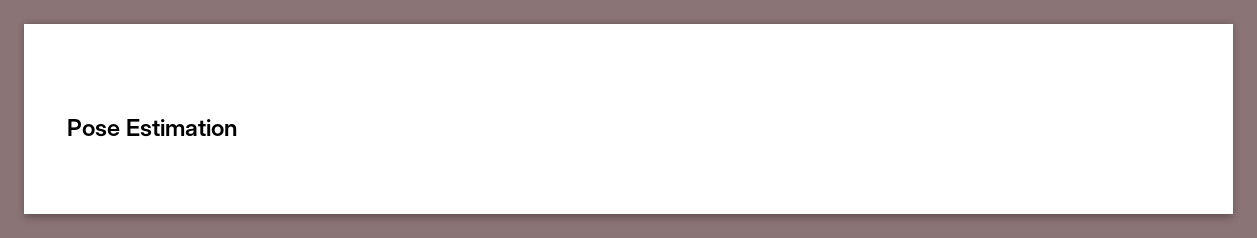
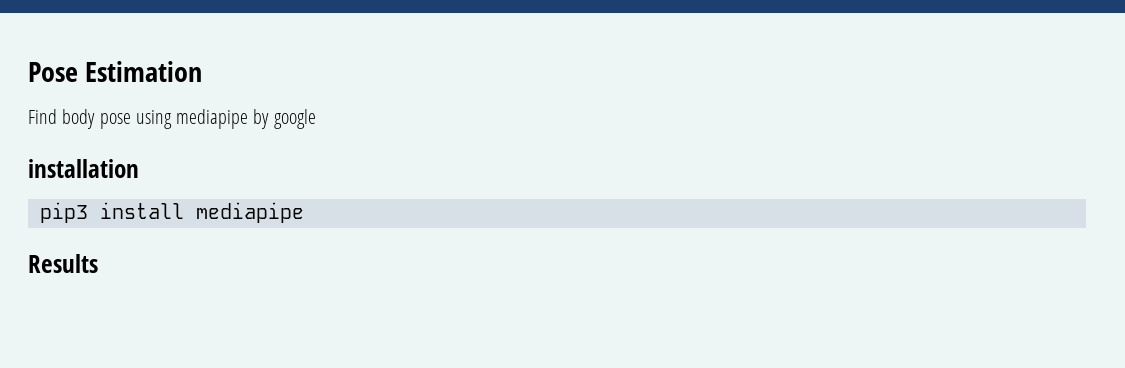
+ Find body pose using mediapipe by google
+ installation
+ pip3 install mediapipe
+ Results

